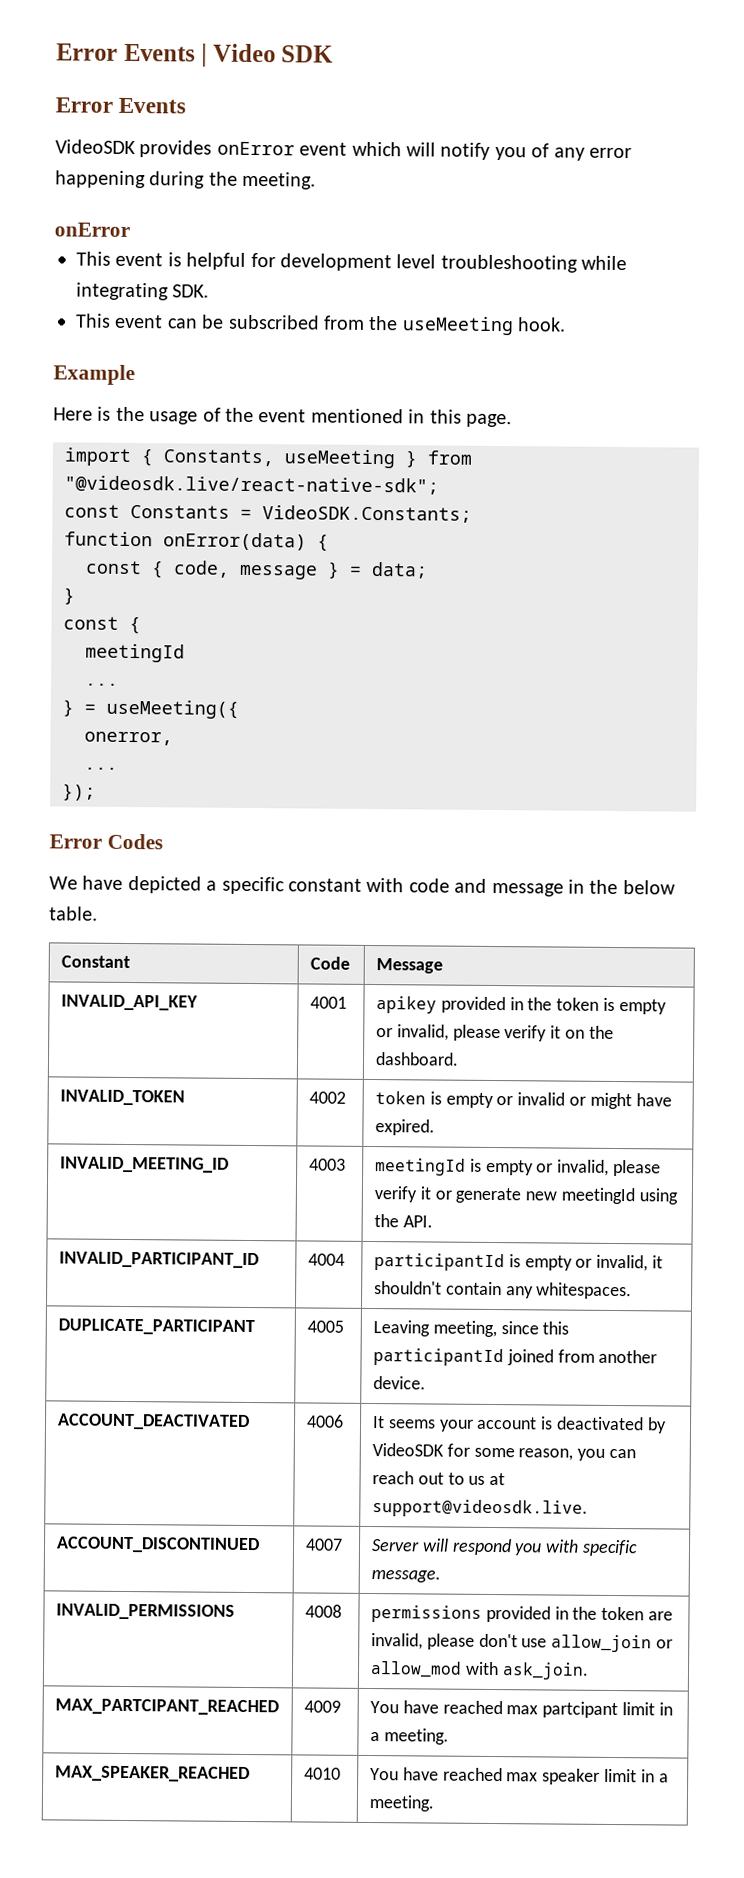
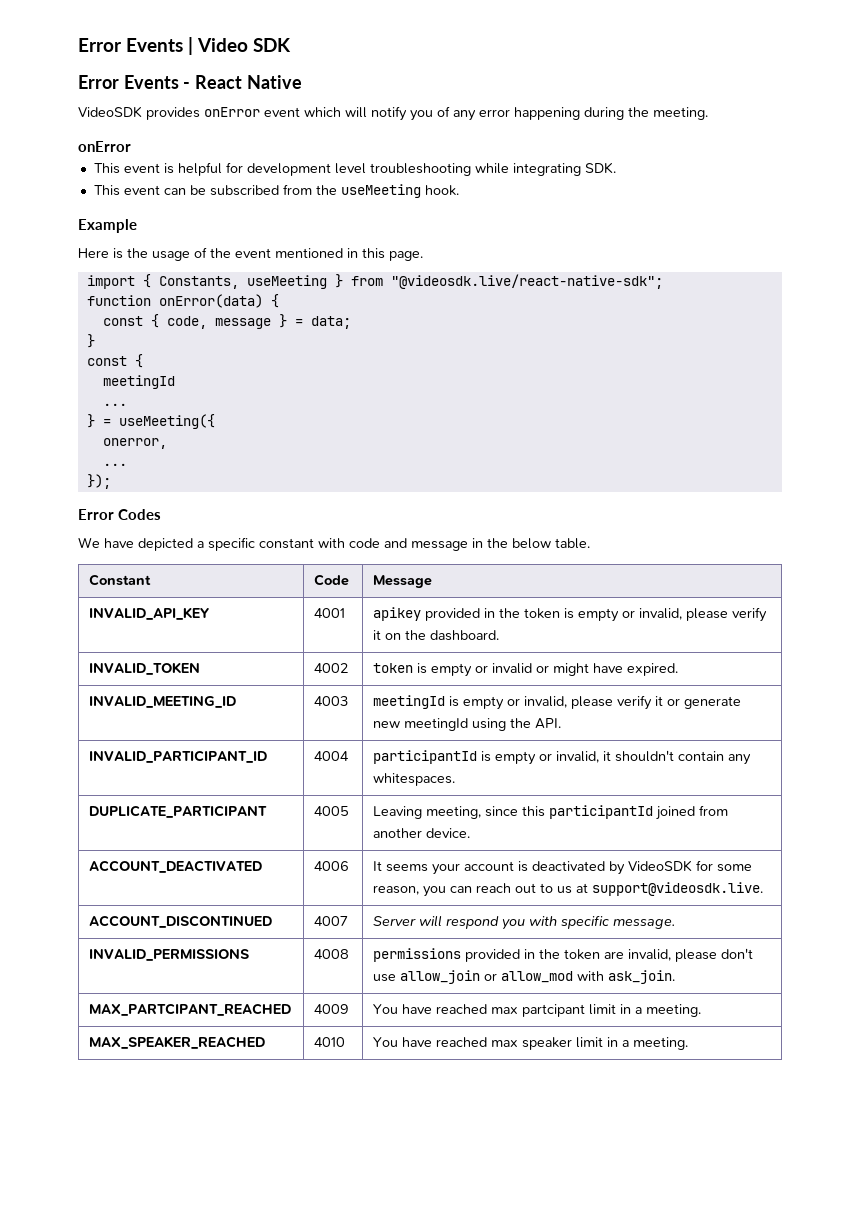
  Error Events | Video SDK
- Error Events
+ Error Events - React Native
- const Constants = VideoSDK.Constants;

